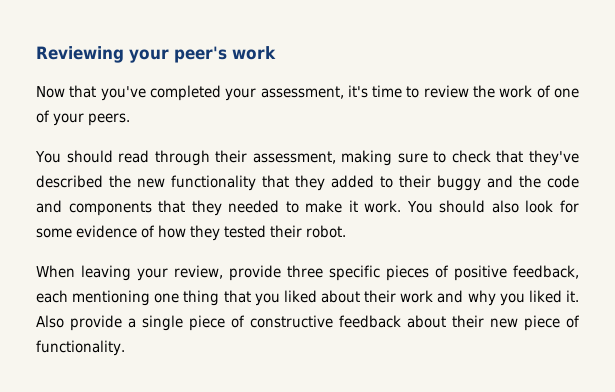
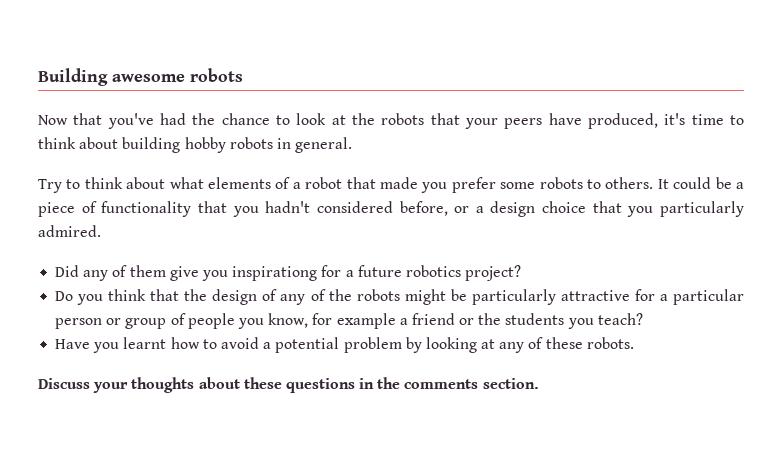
- Reviewing your peer's work
+ Building awesome robots
- Now that you've completed your assessment, it's time to review the work of one of your peers.
- You should read through their assessment, making sure to check that they've described the new functionality that they added to their buggy and the code and components that they needed to make it work. You should also look for some evidence of how they tested their robot.
- When leaving your review, provide three specific pieces of positive feedback, each mentioning one thing that you liked about their work and why you liked it. Also provide a single piece of constructive feedback about their new piece of functionality.
+ Now that you've had the chance to look at the robots that your peers have produced, it's time to think about building hobby robots in general.
+ Try to think about what elements of a robot that made you prefer some robots to others. It could be a piece of functionality that you hadn't considered before, or a design choice that you particularly admired.
+ Did any of them give you inspirationg for a future robotics project?
+ Do you think that the design of any of the robots might be particularly attractive for a particular person or group of people you know, for example a friend or the students you teach?
+ Have you learnt how to avoid a potential problem by looking at any of these robots.
+ Discuss your thoughts about these questions in the comments section.

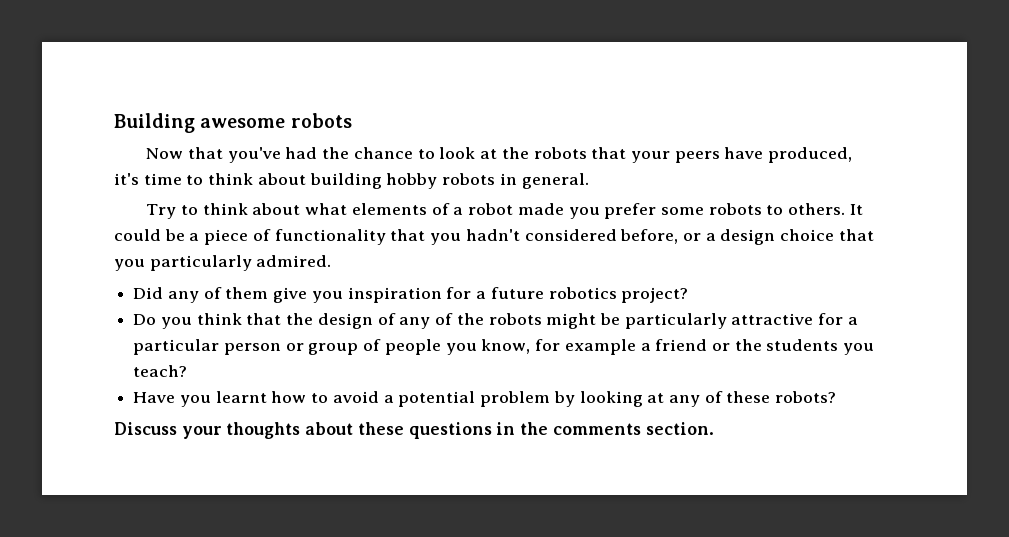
- Try to think about what elements of a robot that made you prefer some robots to others.
+ Try to think about what elements of a robot made you prefer some robots to others.
- Did any of them give you inspirationg for a future robotics project?
+ Did any of them give you inspiration for a future robotics project?
- Have you learnt how to avoid a potential problem by looking at any of these robots.
+ Have you learnt how to avoid a potential problem by looking at any of these robots?

